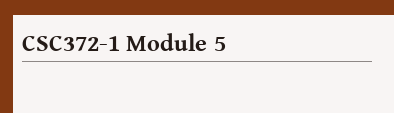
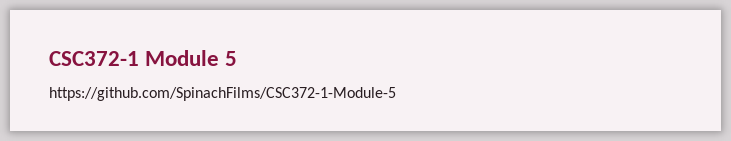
+ https://github.com/SpinachFilms/CSC372-1-Module-5

